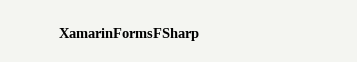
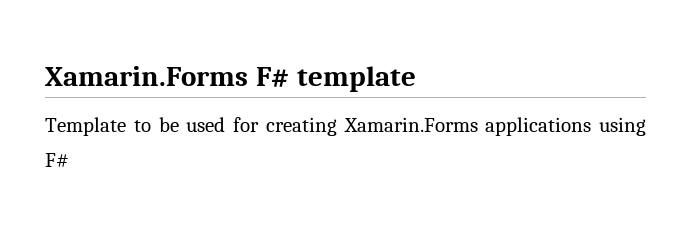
- XamarinFormsFSharp
+ Xamarin.Forms F# template
+ Template to be used for creating Xamarin.Forms applications using F#

